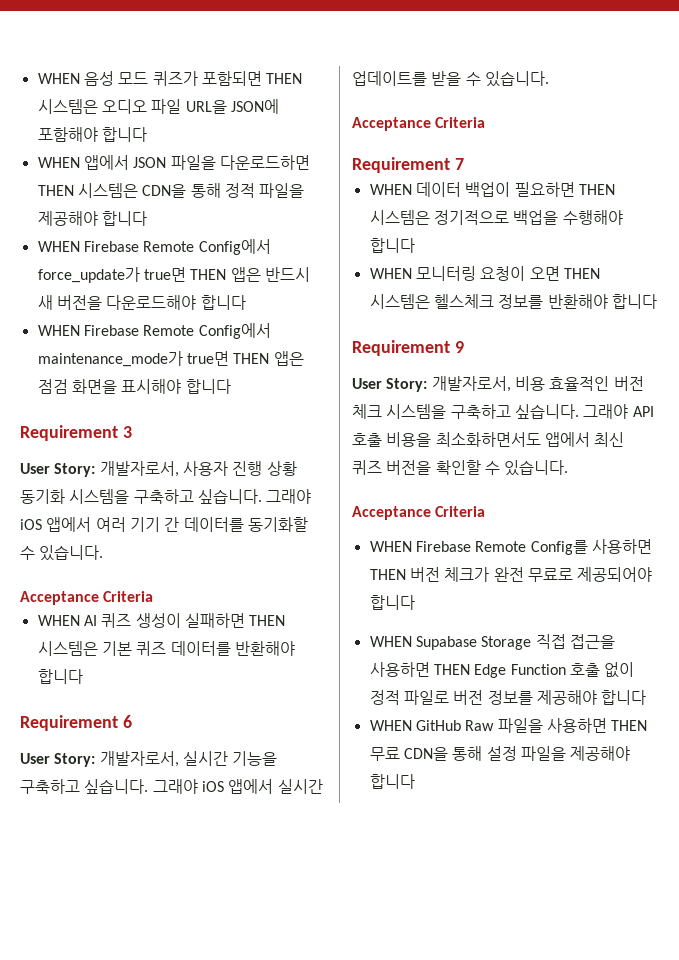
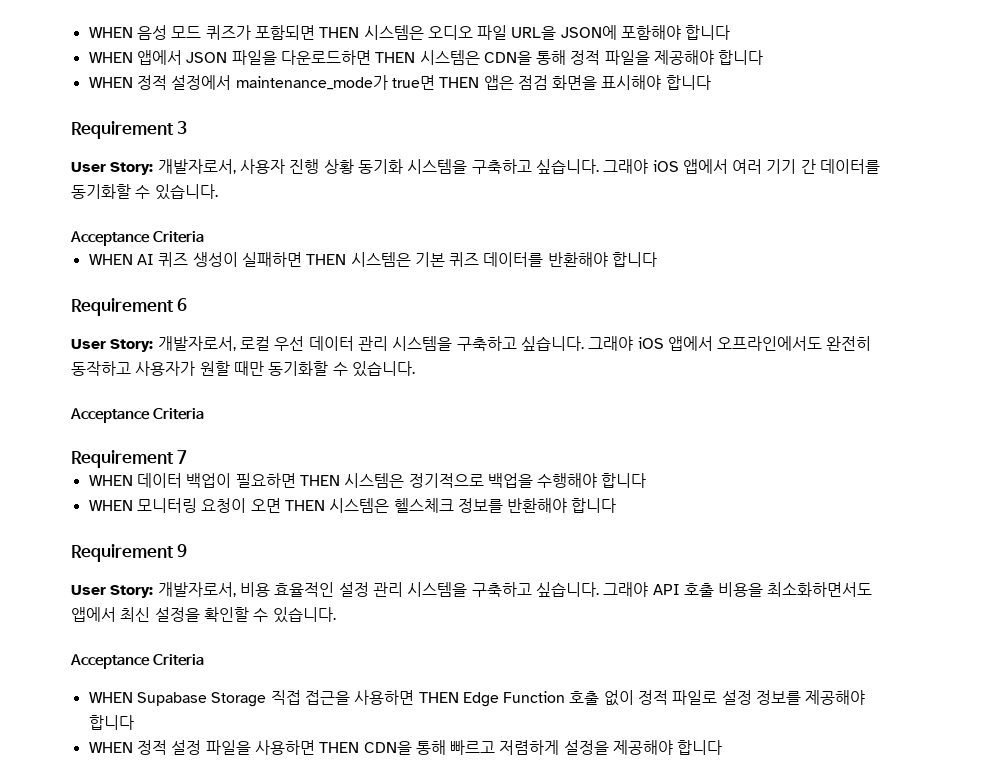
- WHEN Firebase Remote Config에서 force_update가 true면 THEN 앱은 반드시 새 버전을 다운로드해야 합니다
- WHEN Firebase Remote Config에서 maintenance_mode가 true면 THEN 앱은 점검 화면을 표시해야 합니다
+ WHEN 정적 설정에서 maintenance_mode가 true면 THEN 앱은 점검 화면을 표시해야 합니다
- User Story: 개발자로서, 실시간 기능을 구축하고 싶습니다. 그래야 iOS 앱에서 실시간 업데이트를 받을 수 있습니다.
+ User Story: 개발자로서, 로컬 우선 데이터 관리 시스템을 구축하고 싶습니다. 그래야 iOS 앱에서 오프라인에서도 완전히 동작하고 사용자가 원할 때만 동기화할 수 있습니다.
- User Story: 개발자로서, 비용 효율적인 버전 체크 시스템을 구축하고 싶습니다.
+ User Story: 개발자로서, 비용 효율적인 설정 관리 시스템을 구축하고 싶습니다.
- 그래야 API 호출 비용을 최소화하면서도 앱에서 최신 퀴즈 버전을 확인할 수 있습니다.
+ 그래야 API 호출 비용을 최소화하면서도 앱에서 최신 설정을 확인할 수 있습니다.
- WHEN Firebase Remote Config를 사용하면 THEN 버전 체크가 완전 무료로 제공되어야 합니다
- WHEN Supabase Storage 직접 접근을 사용하면 THEN Edge Function 호출 없이 정적 파일로 버전 정보를 제공해야 합니다
+ WHEN Supabase Storage 직접 접근을 사용하면 THEN Edge Function 호출 없이 정적 파일로 설정 정보를 제공해야 합니다
- WHEN GitHub Raw 파일을 사용하면 THEN 무료 CDN을 통해 설정 파일을 제공해야 합니다
+ WHEN 정적 설정 파일을 사용하면 THEN CDN을 통해 빠르고 저렴하게 설정을 제공해야 합니다

